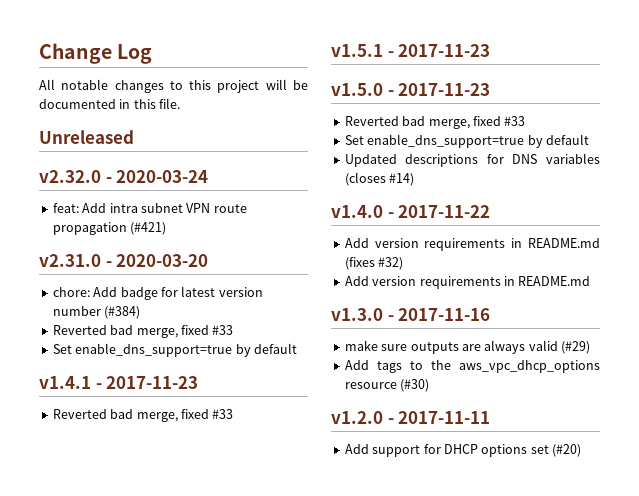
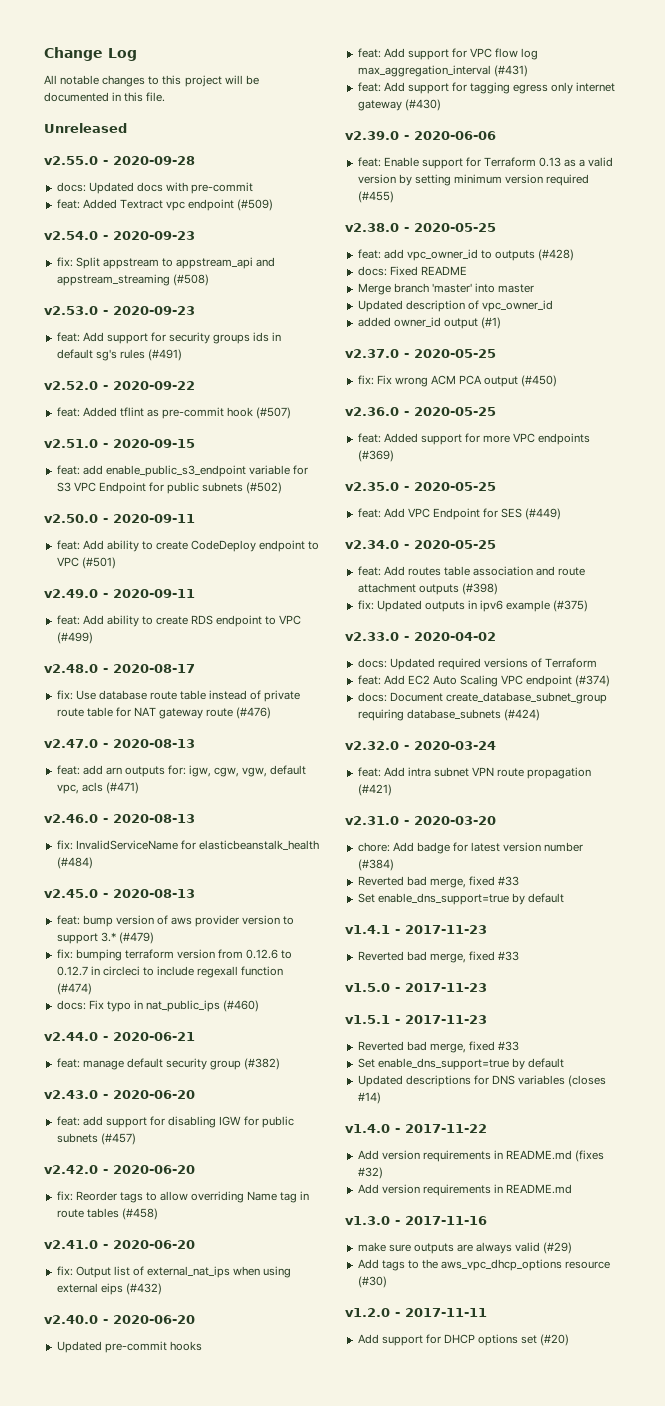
+ v2.55.0 - 2020-09-28
+ docs: Updated docs with pre-commit
+ feat: Added Textract vpc endpoint (#509)
+ v2.54.0 - 2020-09-23
+ fix: Split appstream to appstream_api and appstream_streaming (#508)
+ v2.53.0 - 2020-09-23
+ feat: Add support for security groups ids in default sg's rules (#491)
+ v2.52.0 - 2020-09-22
+ feat: Added tflint as pre-commit hook (#507)
+ v2.51.0 - 2020-09-15
+ feat: add enable_public_s3_endpoint variable for S3 VPC Endpoint for public subnets (#502)
+ v2.50.0 - 2020-09-11
+ feat: Add ability to create CodeDeploy endpoint to VPC (#501)
+ v2.49.0 - 2020-09-11
+ feat: Add ability to create RDS endpoint to VPC (#499)
+ v2.48.0 - 2020-08-17
+ fix: Use database route table instead of private route table for NAT gateway route (#476)
+ v2.47.0 - 2020-08-13
+ feat: add arn outputs for: igw, cgw, vgw, default vpc, acls (#471)
+ v2.46.0 - 2020-08-13
+ fix: InvalidServiceName for elasticbeanstalk_health (#484)
+ v2.45.0 - 2020-08-13
+ feat: bump version of aws provider version to support 3.* (#479)
+ fix: bumping terraform version from 0.12.6 to 0.12.7 in circleci to include regexall function (#474)
+ docs: Fix typo in nat_public_ips (#460)
+ v2.44.0 - 2020-06-21
+ feat: manage default security group (#382)
+ v2.43.0 - 2020-06-20
+ feat: add support for disabling IGW for public subnets (#457)
+ v2.42.0 - 2020-06-20
+ fix: Reorder tags to allow overriding Name tag in route tables (#458)
+ v2.41.0 - 2020-06-20
+ fix: Output list of external_nat_ips when using external eips (#432)
+ v2.40.0 - 2020-06-20
+ Updated pre-commit hooks
+ feat: Add support for VPC flow log max_aggregation_interval (#431)
+ feat: Add support for tagging egress only internet gateway (#430)
+ v2.39.0 - 2020-06-06
+ feat: Enable support for Terraform 0.13 as a valid version by setting minimum version required (#455)
+ v2.38.0 - 2020-05-25
+ feat: add vpc_owner_id to outputs (#428)
+ docs: Fixed README
+ Merge branch 'master' into master
+ Updated description of vpc_owner_id
+ added owner_id output (#1)
+ v2.37.0 - 2020-05-25
+ fix: Fix wrong ACM PCA output (#450)
+ v2.36.0 - 2020-05-25
+ feat: Added support for more VPC endpoints (#369)
+ v2.35.0 - 2020-05-25
+ feat: Add VPC Endpoint for SES (#449)
+ v2.34.0 - 2020-05-25
+ feat: Add routes table association and route attachment outputs (#398)
+ fix: Updated outputs in ipv6 example (#375)
+ v2.33.0 - 2020-04-02
+ docs: Updated required versions of Terraform
+ feat: Add EC2 Auto Scaling VPC endpoint (#374)
+ docs: Document create_database_subnet_group requiring database_subnets (#424)
+ v1.5.0 - 2017-11-23
  v1.5.1 - 2017-11-23
- v1.5.0 - 2017-11-23

